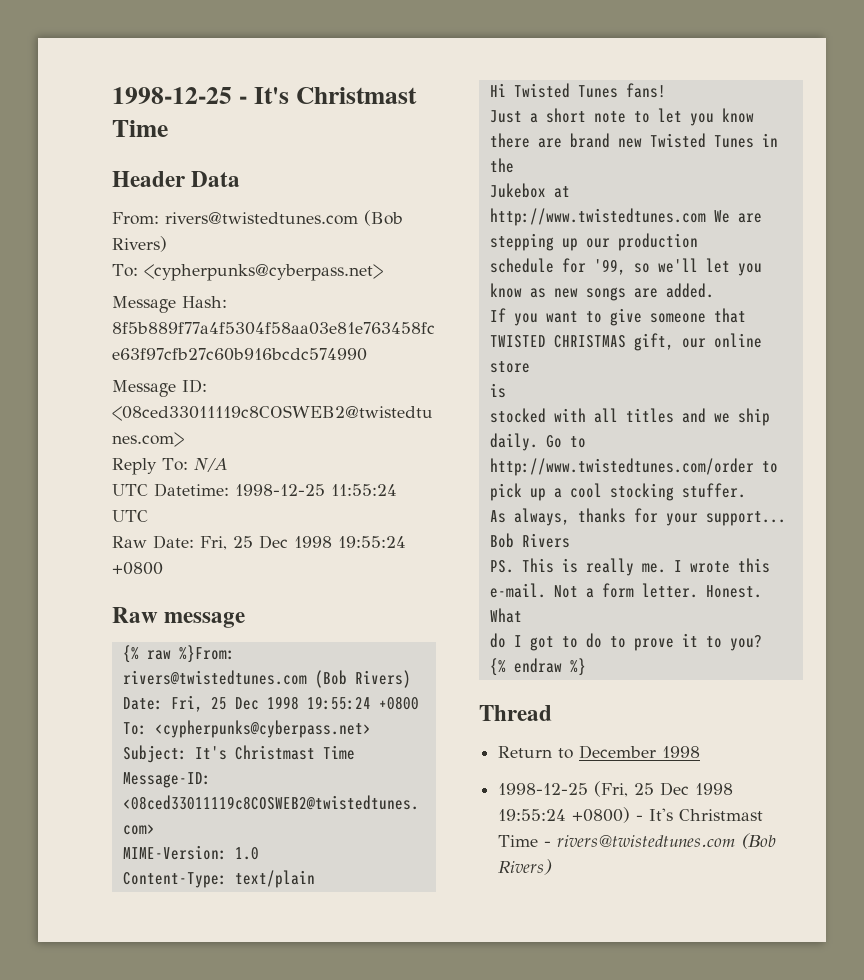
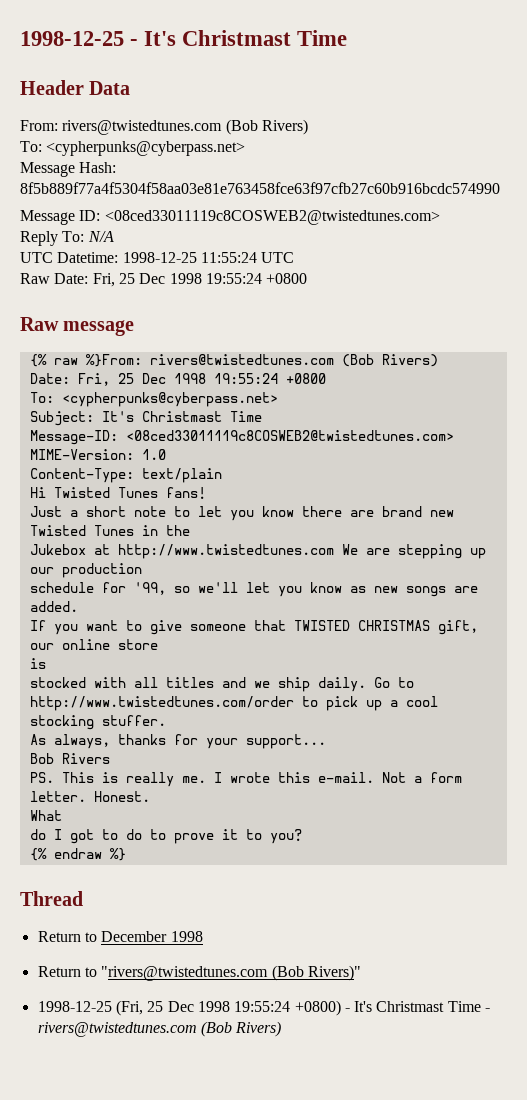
+ Return to "rivers@twistedtunes.com (Bob Rivers)"

